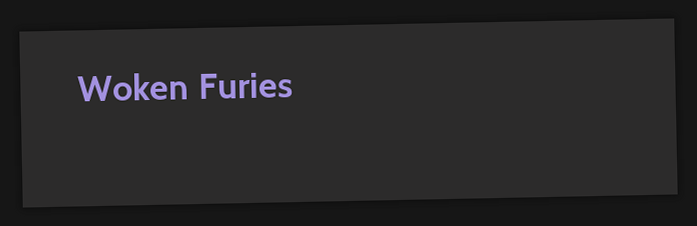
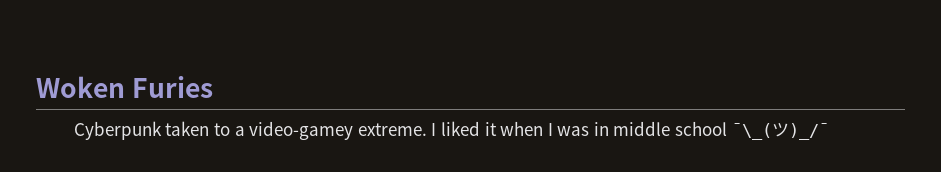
+ Cyberpunk taken to a video-gamey extreme. I liked it when I was in middle school ¯\_(ツ)_/¯

